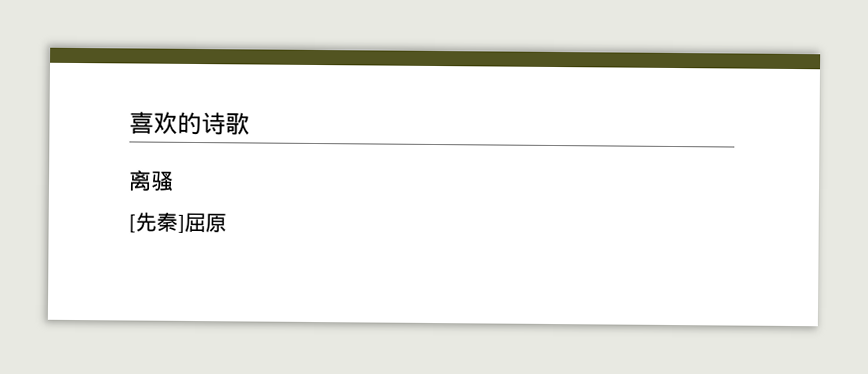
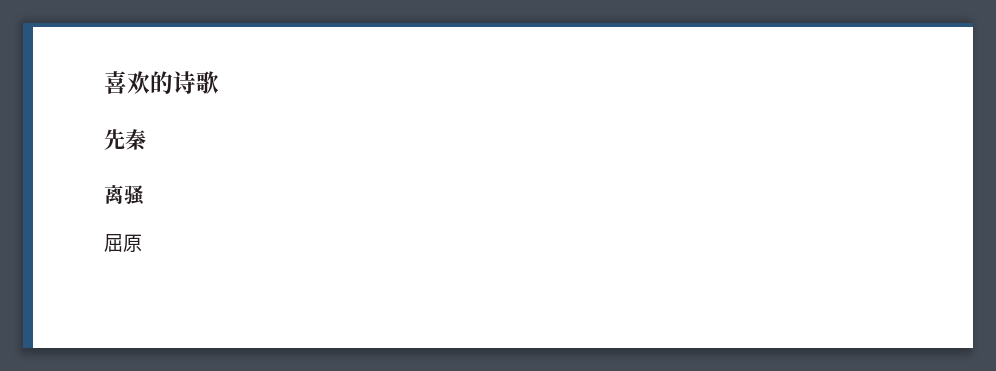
+ 先秦
- [先秦]屈原
+ 屈原

